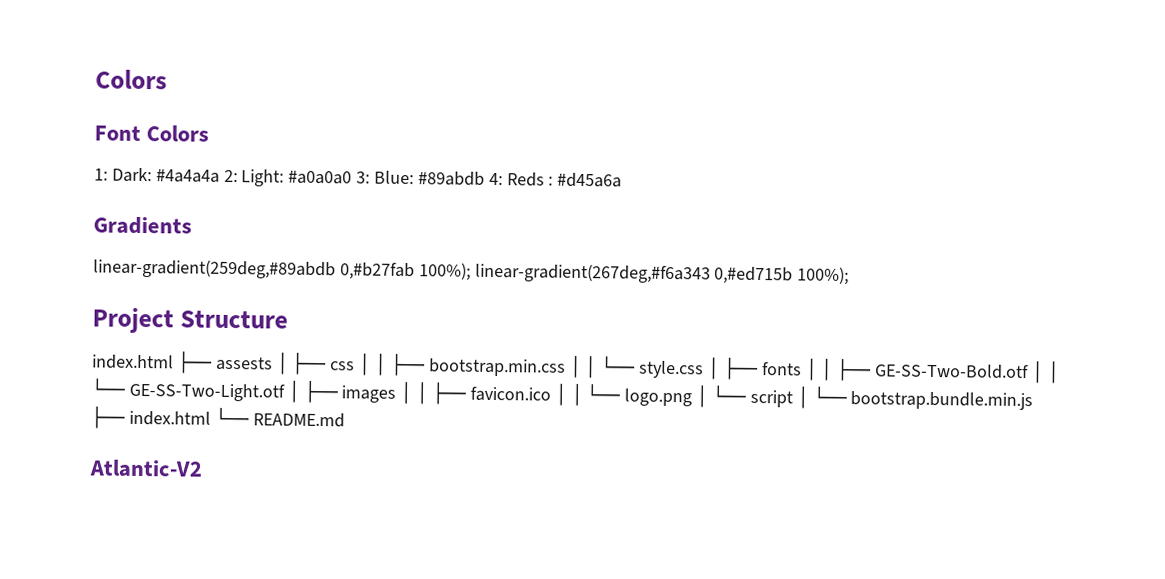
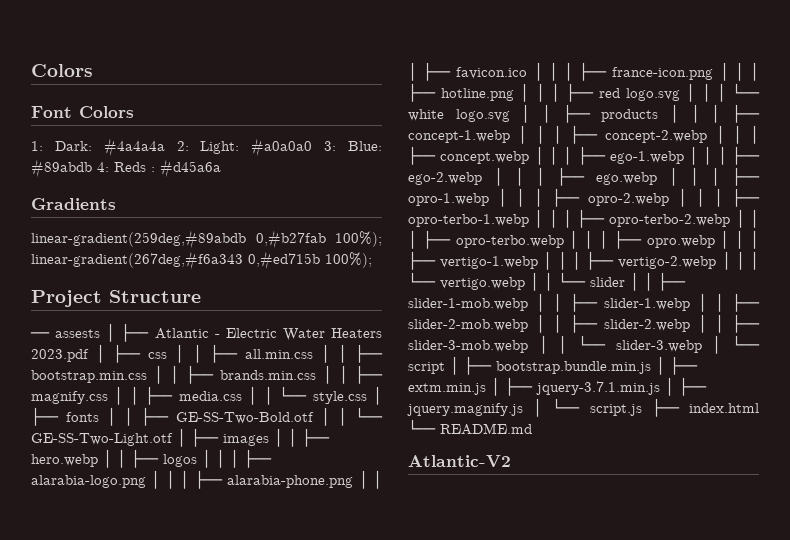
- index.html ├── assests │ ├── css │ │ ├── bootstrap.min.css │ │ └── style.css │ ├── fonts │ │ ├── GE-SS-Two-Bold.otf │ │ └── GE-SS-Two-Light.otf │ ├── images │ │ ├── favicon.ico │ │ └── logo.png │ └── script │ └── bootstrap.bundle.min.js ├── index.html └── README.md
+ ── assests │ ├── Atlantic - Electric Water Heaters 2023.pdf │ ├── css │ │ ├── all.min.css │ │ ├── bootstrap.min.css │ │ ├── brands.min.css │ │ ├── magnify.css │ │ ├── media.css │ │ └── style.css │ ├── fonts │ │ ├── GE-SS-Two-Bold.otf │ │ └── GE-SS-Two-Light.otf │ ├── images │ │ ├── hero.webp │ │ ├── logos │ │ │ ├── alarabia-logo.png │ │ │ ├── alarabia-phone.png │ │ │ ├── favicon.ico │ │ │ ├── france-icon.png │ │ │ ├── hotline.png │ │ │ ├── red logo.svg │ │ │ └── white logo.svg │ │ ├── products │ │ │ ├── concept-1.webp │ │ │ ├── concept-2.webp │ │ │ ├── concept.webp │ │ │ ├── ego-1.webp │ │ │ ├── ego-2.webp │ │ │ ├── ego.webp │ │ │ ├── opro-1.webp │ │ │ ├── opro-2.webp │ │ │ ├── opro-terbo-1.webp │ │ │ ├── opro-terbo-2.webp │ │ │ ├── opro-terbo.webp │ │ │ ├── opro.webp │ │ │ ├── vertigo-1.webp │ │ │ ├── vertigo-2.webp │ │ │ └── vertigo.webp │ │ └── slider │ │ ├── slider-1-mob.webp │ │ ├── slider-1.webp │ │ ├── slider-2-mob.webp │ │ ├── slider-2.webp │ │ ├── slider-3-mob.webp │ │ └── slider-3.webp │ └── script │ ├── bootstrap.bundle.min.js │ ├── extm.min.js │ ├── jquery-3.7.1.min.js │ ├── jquery.magnify.js │ └── script.js ├── index.html └── README.md

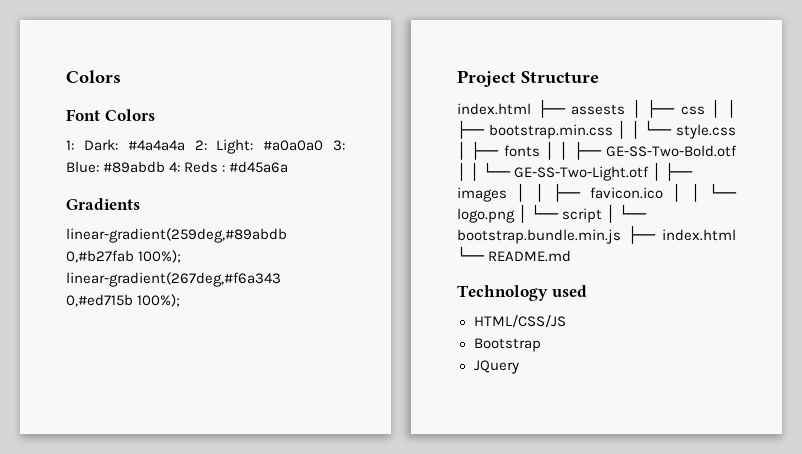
- ── assests │ ├── Atlantic - Electric Water Heaters 2023.pdf │ ├── css │ │ ├── all.min.css │ │ ├── bootstrap.min.css │ │ ├── brands.min.css │ │ ├── magnify.css │ │ ├── media.css │ │ └── style.css │ ├── fonts │ │ ├── GE-SS-Two-Bold.otf │ │ └── GE-SS-Two-Light.otf │ ├── images │ │ ├── hero.webp │ │ ├── logos │ │ │ ├── alarabia-logo.png │ │ │ ├── alarabia-phone.png │ │ │ ├── favicon.ico │ │ │ ├── france-icon.png │ │ │ ├── hotline.png │ │ │ ├── red logo.svg │ │ │ └── white logo.svg │ │ ├── products │ │ │ ├── concept-1.webp │ │ │ ├── concept-2.webp │ │ │ ├── concept.webp │ │ │ ├── ego-1.webp │ │ │ ├── ego-2.webp │ │ │ ├── ego.webp │ │ │ ├── opro-1.webp │ │ │ ├── opro-2.webp │ │ │ ├── opro-terbo-1.webp │ │ │ ├── opro-terbo-2.webp │ │ │ ├── opro-terbo.webp │ │ │ ├── opro.webp │ │ │ ├── vertigo-1.webp │ │ │ ├── vertigo-2.webp │ │ │ └── vertigo.webp │ │ └── slider │ │ ├── slider-1-mob.webp │ │ ├── slider-1.webp │ │ ├── slider-2-mob.webp │ │ ├── slider-2.webp │ │ ├── slider-3-mob.webp │ │ └── slider-3.webp │ └── script │ ├── bootstrap.bundle.min.js │ ├── extm.min.js │ ├── jquery-3.7.1.min.js │ ├── jquery.magnify.js │ └── script.js ├── index.html └── README.md
+ index.html ├── assests │ ├── css │ │ ├── bootstrap.min.css │ │ └── style.css │ ├── fonts │ │ ├── GE-SS-Two-Bold.otf │ │ └── GE-SS-Two-Light.otf │ ├── images │ │ ├── favicon.ico │ │ └── logo.png │ └── script │ └── bootstrap.bundle.min.js ├── index.html └── README.md
- Atlantic-V2
+ Technology used
+ HTML/CSS/JS
+ Bootstrap
+ JQuery

